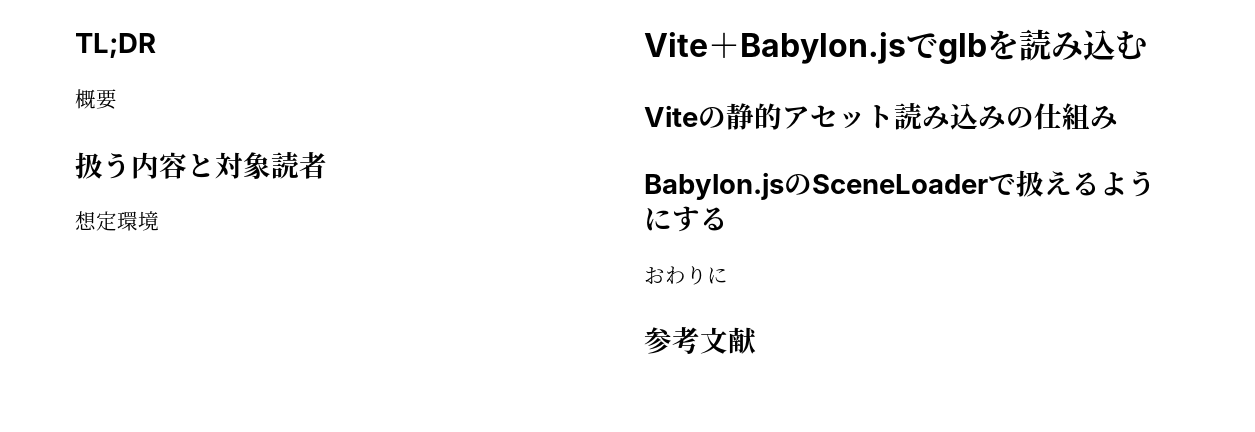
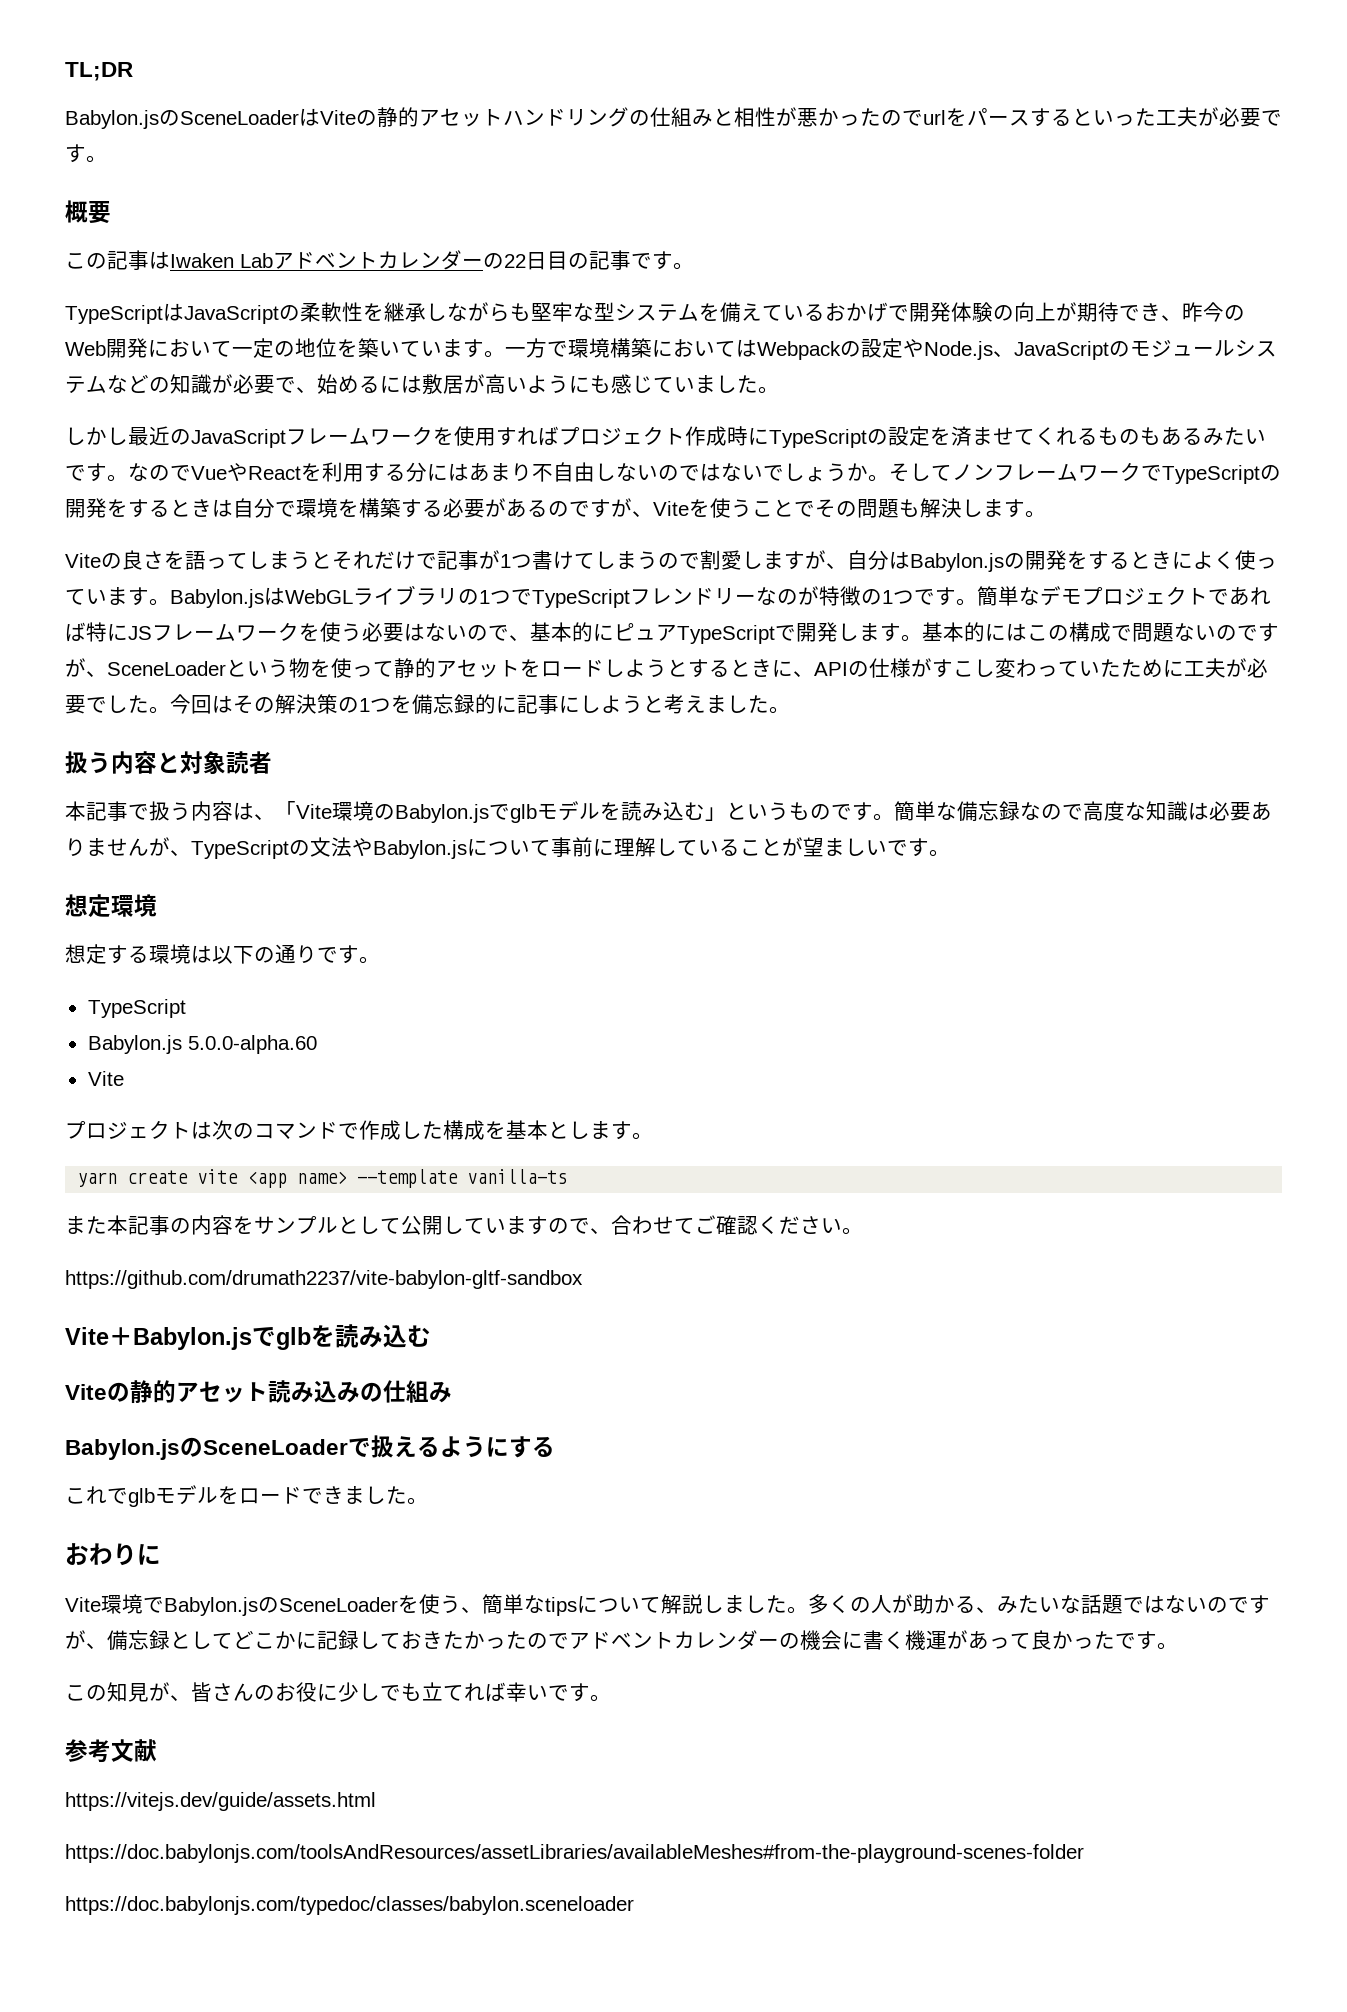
+ Babylon.jsのSceneLoaderはViteの静的アセットハンドリングの仕組みと相性が悪かったのでurlをパースするといった工夫が必要です。
  概要
+ この記事はIwaken Labアドベントカレンダーの22日目の記事です。
+ TypeScriptはJavaScriptの柔軟性を継承しながらも堅牢な型システムを備えているおかげで開発体験の向上が期待でき、昨今のWeb開発において一定の地位を築いています。一方で環境構築においてはWebpackの設定やNode.js、JavaScriptのモジュールシステムなどの知識が必要で、始めるには敷居が高いようにも感じていました。
+ しかし最近のJavaScriptフレームワークを使用すればプロジェクト作成時にTypeScriptの設定を済ませてくれるものもあるみたいです。なのでVueやReactを利用する分にはあまり不自由しないのではないでしょうか。そしてノンフレームワークでTypeScriptの開発をするときは自分で環境を構築する必要があるのですが、Viteを使うことでその問題も解決します。
+ Viteの良さを語ってしまうとそれだけで記事が1つ書けてしまうので割愛しますが、自分はBabylon.jsの開発をするときによく使っています。Babylon.jsはWebGLライブラリの1つでTypeScriptフレンドリーなのが特徴の1つです。簡単なデモプロジェクトであれば特にJSフレームワークを使う必要はないので、基本的にピュアTypeScriptで開発します。基本的にはこの構成で問題ないのですが、SceneLoaderという物を使って静的アセットをロードしようとするときに、APIの仕様がすこし変わっていたために工夫が必要でした。今回はその解決策の1つを備忘録的に記事にしようと考えました。
+ 本記事で扱う内容は、「Vite環境のBabylon.jsでglbモデルを読み込む」というものです。簡単な備忘録なので高度な知識は必要ありませんが、TypeScriptの文法やBabylon.jsについて事前に理解していることが望ましいです。
  想定環境
+ 想定する環境は以下の通りです。
+ TypeScript
+ Babylon.js 5.0.0-alpha.60
+ Vite
+ プロジェクトは次のコマンドで作成した構成を基本とします。
+ yarn create vite <app name> --template vanilla-ts
+ また本記事の内容をサンプルとして公開していますので、合わせてご確認ください。
+ https://github.com/drumath2237/vite-babylon-gltf-sandbox
+ これでglbモデルをロードできました。
  おわりに
+ Vite環境でBabylon.jsのSceneLoaderを使う、簡単なtipsについて解説しました。多くの人が助かる、みたいな話題ではないのですが、備忘録としてどこかに記録しておきたかったのでアドベントカレンダーの機会に書く機運があって良かったです。
+ この知見が、皆さんのお役に少しでも立てれば幸いです。
+ https://vitejs.dev/guide/assets.html
+ https://doc.babylonjs.com/toolsAndResources/assetLibraries/availableMeshes#from-the-playground-scenes-folder
+ https://doc.babylonjs.com/typedoc/classes/babylon.sceneloader

